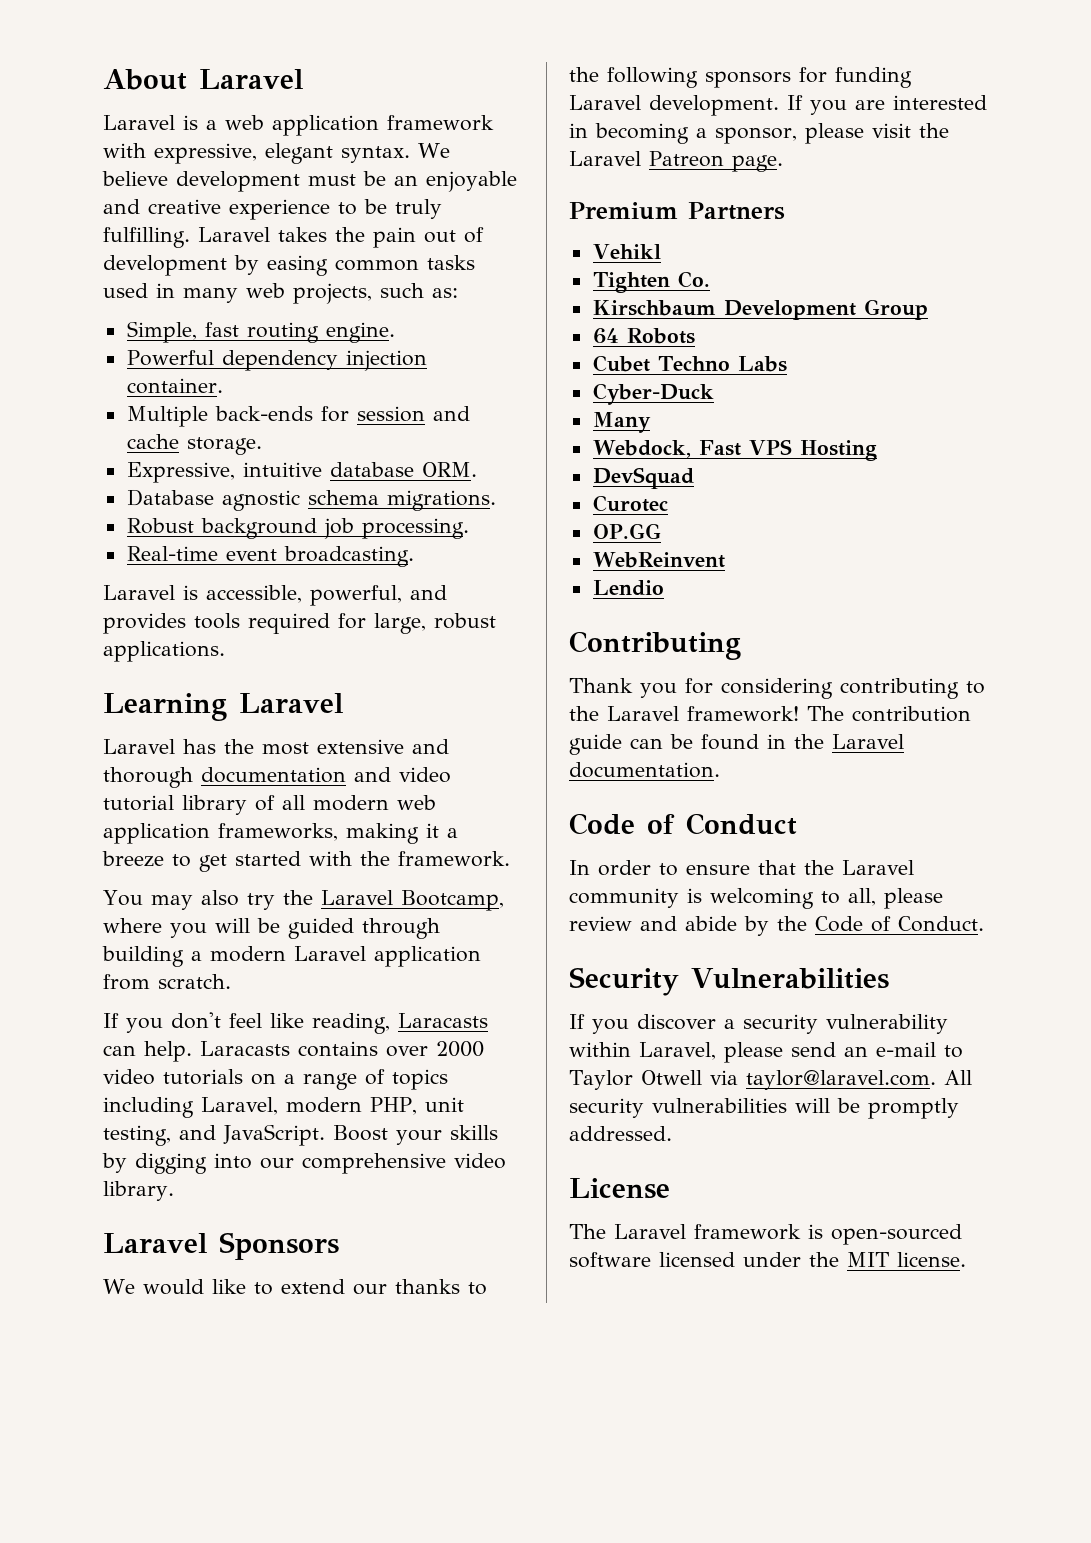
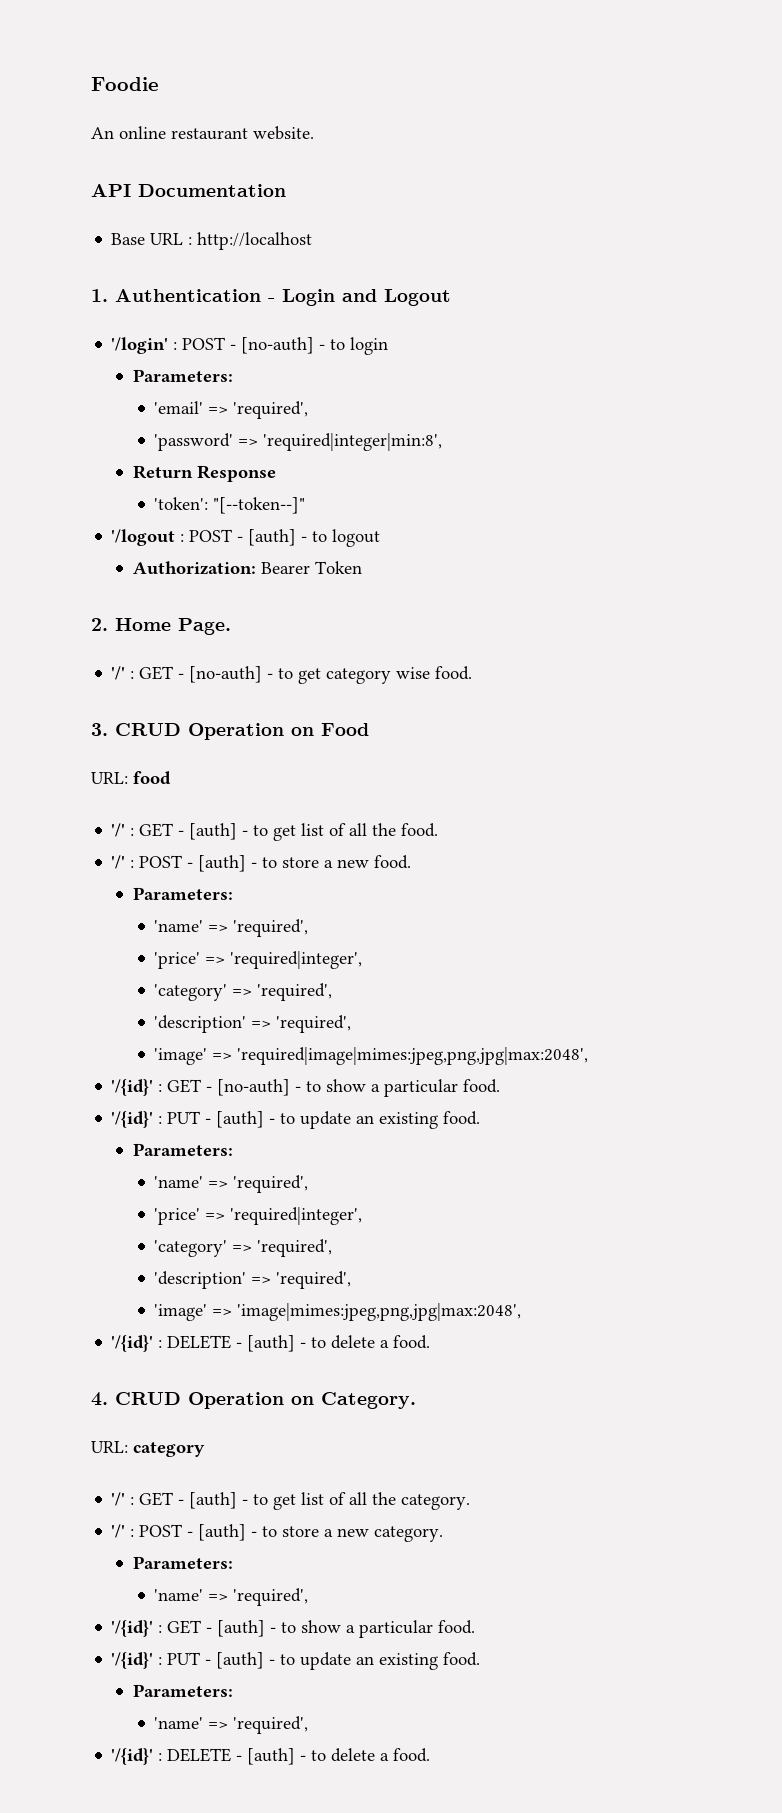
- About Laravel
- Laravel is a web application framework with expressive, elegant syntax. We believe development must be an enjoyable and creative experience to be truly fulfilling. Laravel takes the pain out of development by easing common tasks used in many web projects, such as:
- Simple, fast routing engine.
- Powerful dependency injection container.
- Multiple back-ends for session and cache storage.
- Expressive, intuitive database ORM.
- Database agnostic schema migrations.
- Robust background job processing.
- Real-time event broadcasting.
- Laravel is accessible, powerful, and provides tools required for large, robust applications.
- Learning Laravel
- Laravel has the most extensive and thorough documentation and video tutorial library of all modern web application frameworks, making it a breeze to get started with the framework.
- You may also try the Laravel Bootcamp, where you will be guided through building a modern Laravel application from scratch.
- If you don't feel like reading, Laracasts can help. Laracasts contains over 2000 video tutorials on a range of topics including Laravel, modern PHP, unit testing, and JavaScript. Boost your skills by digging into our comprehensive video library.
- Laravel Sponsors
- We would like to extend our thanks to the following sponsors for funding Laravel development. If you are interested in becoming a sponsor, please visit the Laravel Patreon page.
- Premium Partners
- Vehikl
- Tighten Co.
- Kirschbaum Development Group
- 64 Robots
- Cubet Techno Labs
- Cyber-Duck
- Many
- Webdock, Fast VPS Hosting
- DevSquad
- Curotec
- OP.GG
- WebReinvent
- Lendio
- Contributing
- Thank you for considering contributing to the Laravel framework! The contribution guide can be found in the Laravel documentation.
- Code of Conduct
- In order to ensure that the Laravel community is welcoming to all, please review and abide by the Code of Conduct.
- Security Vulnerabilities
- If you discover a security vulnerability within Laravel, please send an e-mail to Taylor Otwell via taylor@laravel.com. All security vulnerabilities will be promptly addressed.
- License
- The Laravel framework is open-sourced software licensed under the MIT license.
+ Foodie
+ An online restaurant website.
+ API Documentation
+ Base URL : http://localhost
+ 1. Authentication - Login and Logout
+ '/login' : POST - [no-auth] - to login
+ Parameters:
+ 'email' => 'required',
+ 'password' => 'required|integer|min:8',
+ Return Response
+ 'token': "[--token--]"
+ '/logout : POST - [auth] - to logout
+ Authorization: Bearer Token
+ 2. Home Page.
+ '/' : GET - [no-auth] - to get category wise food.
+ 3. CRUD Operation on Food
+ URL: food
+ '/' : GET - [auth] - to get list of all the food.
+ '/' : POST - [auth] - to store a new food.
+ Parameters:
+ 'name' => 'required',
+ 'price' => 'required|integer',
+ 'category' => 'required',
+ 'description' => 'required',
+ 'image' => 'required|image|mimes:jpeg,png,jpg|max:2048',
+ '/{id}' : GET - [no-auth] - to show a particular food.
+ '/{id}' : PUT - [auth] - to update an existing food.
+ Parameters:
+ 'name' => 'required',
+ 'price' => 'required|integer',
+ 'category' => 'required',
+ 'description' => 'required',
+ 'image' => 'image|mimes:jpeg,png,jpg|max:2048',
+ '/{id}' : DELETE - [auth] - to delete a food.
+ 4. CRUD Operation on Category.
+ URL: category
+ '/' : GET - [auth] - to get list of all the category.
+ '/' : POST - [auth] - to store a new category.
+ Parameters:
+ 'name' => 'required',
+ '/{id}' : GET - [auth] - to show a particular food.
+ '/{id}' : PUT - [auth] - to update an existing food.
+ Parameters:
+ 'name' => 'required',
+ '/{id}' : DELETE - [auth] - to delete a food.

